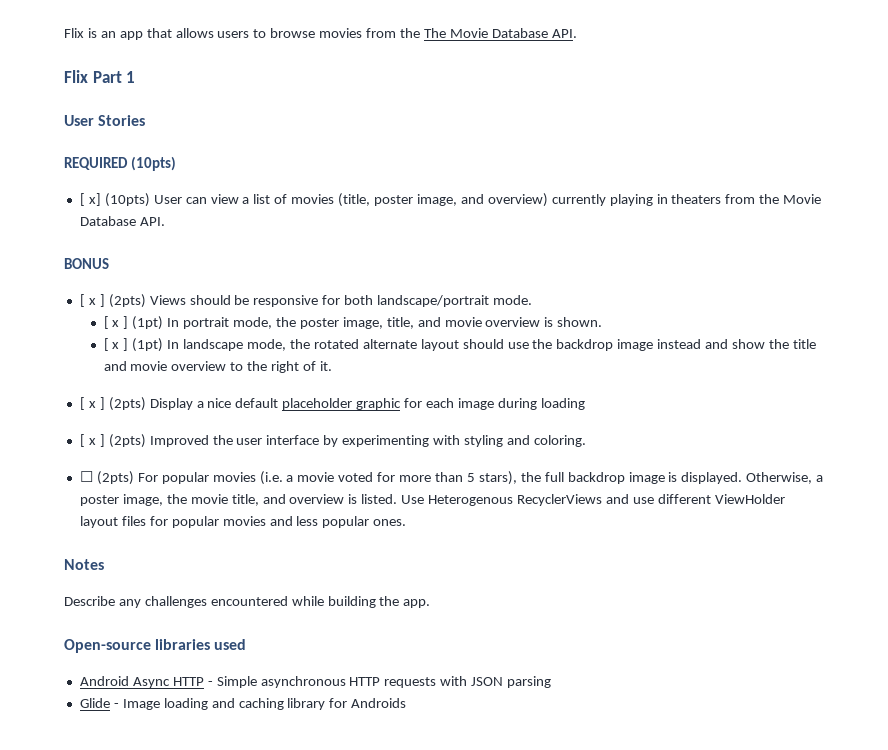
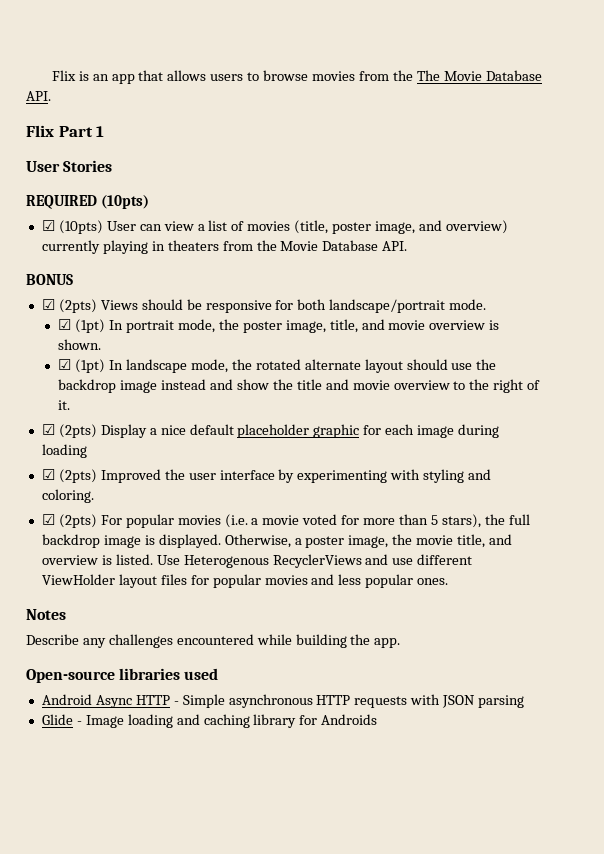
- [ x] (10pts) User can view a list of movies (title, poster image, and overview) currently playing in theaters from the Movie Database API.
+ ☑ (10pts) User can view a list of movies (title, poster image, and overview) currently playing in theaters from the Movie Database API.
- [ x ] (2pts) Views should be responsive for both landscape/portrait mode.
+ ☑ (2pts) Views should be responsive for both landscape/portrait mode.
- [ x ] (1pt) In portrait mode, the poster image, title, and movie overview is shown.
+ ☑ (1pt) In portrait mode, the poster image, title, and movie overview is shown.
- [ x ] (1pt) In landscape mode, the rotated alternate layout should use the backdrop image instead and show the title and movie overview to the right of it.
+ ☑ (1pt) In landscape mode, the rotated alternate layout should use the backdrop image instead and show the title and movie overview to the right of it.
- [ x ] (2pts) Display a nice default placeholder graphic for each image during loading
+ ☑ (2pts) Display a nice default placeholder graphic for each image during loading
- [ x ] (2pts) Improved the user interface by experimenting with styling and coloring.
+ ☑ (2pts) Improved the user interface by experimenting with styling and coloring.
- ☐ (2pts) For popular movies (i.e. a movie voted for more than 5 stars), the full backdrop image is displayed.
+ ☑ (2pts) For popular movies (i.e. a movie voted for more than 5 stars), the full backdrop image is displayed.

